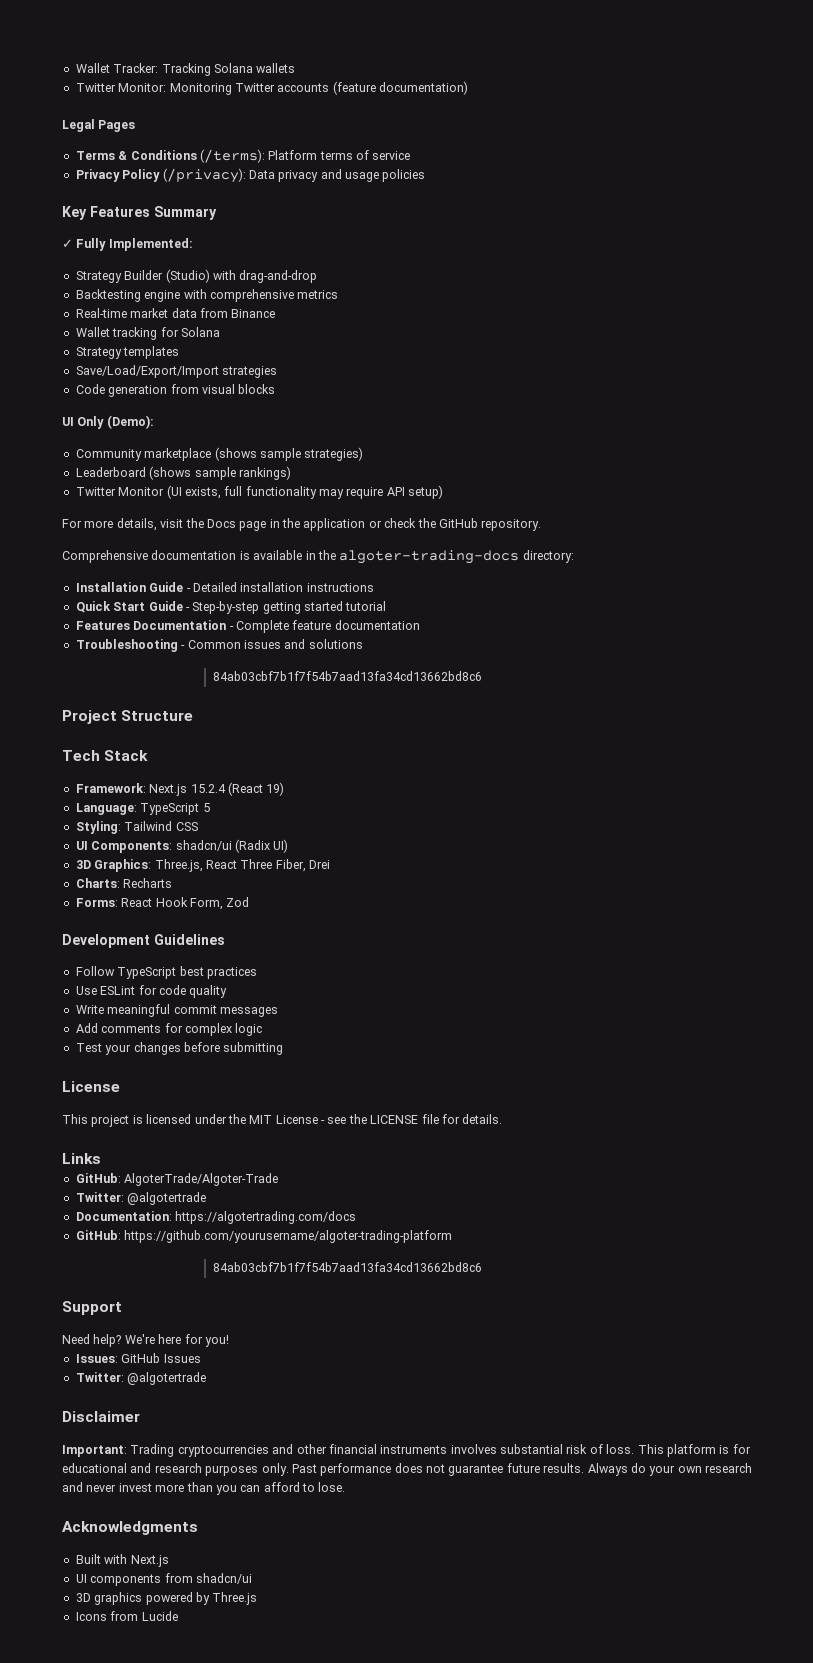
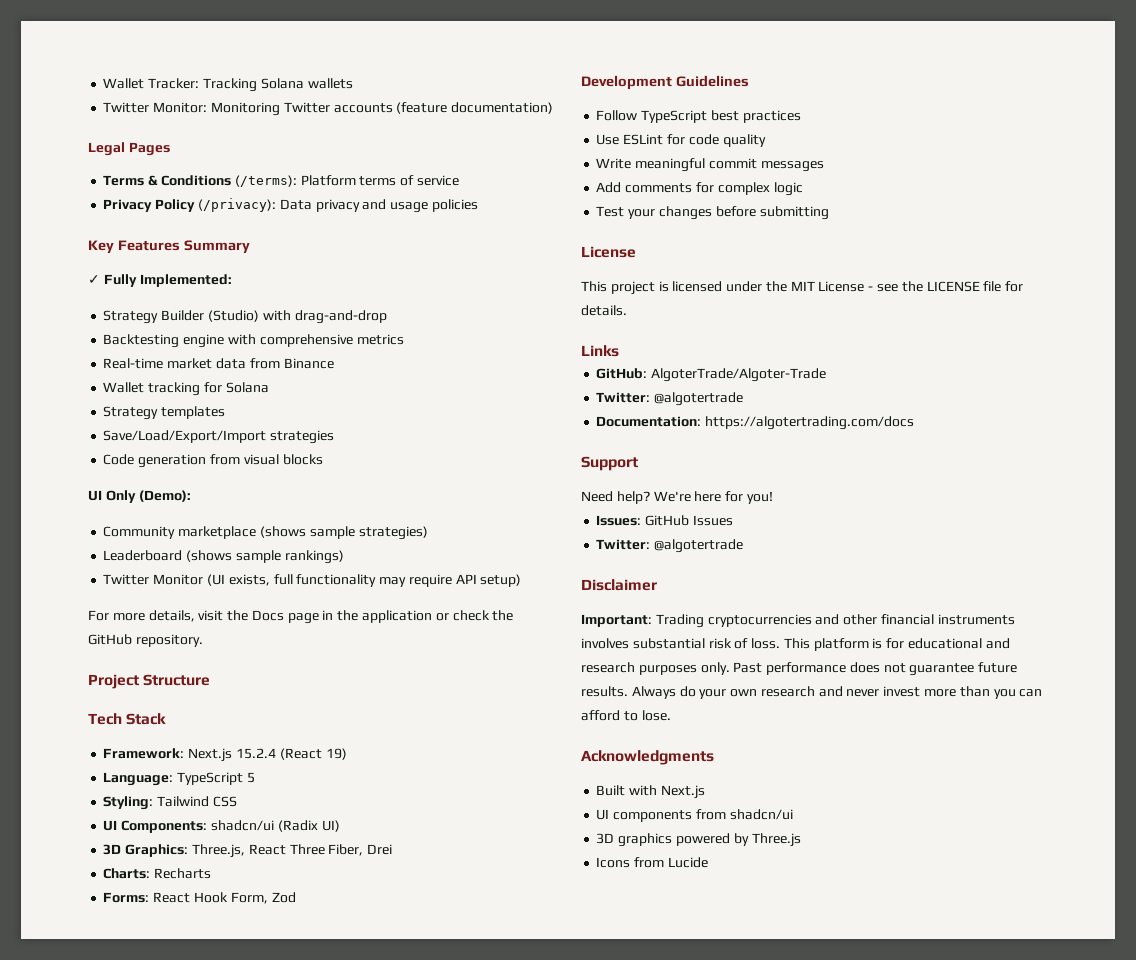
- Comprehensive documentation is available in the algoter-trading-docs directory:
- Installation Guide - Detailed installation instructions
- Quick Start Guide - Step-by-step getting started tutorial
- Features Documentation - Complete feature documentation
- Troubleshooting - Common issues and solutions
- 84ab03cbf7b1f7f54b7aad13fa34cd13662bd8c6
- GitHub: https://github.com/yourusername/algoter-trading-platform
- 84ab03cbf7b1f7f54b7aad13fa34cd13662bd8c6

